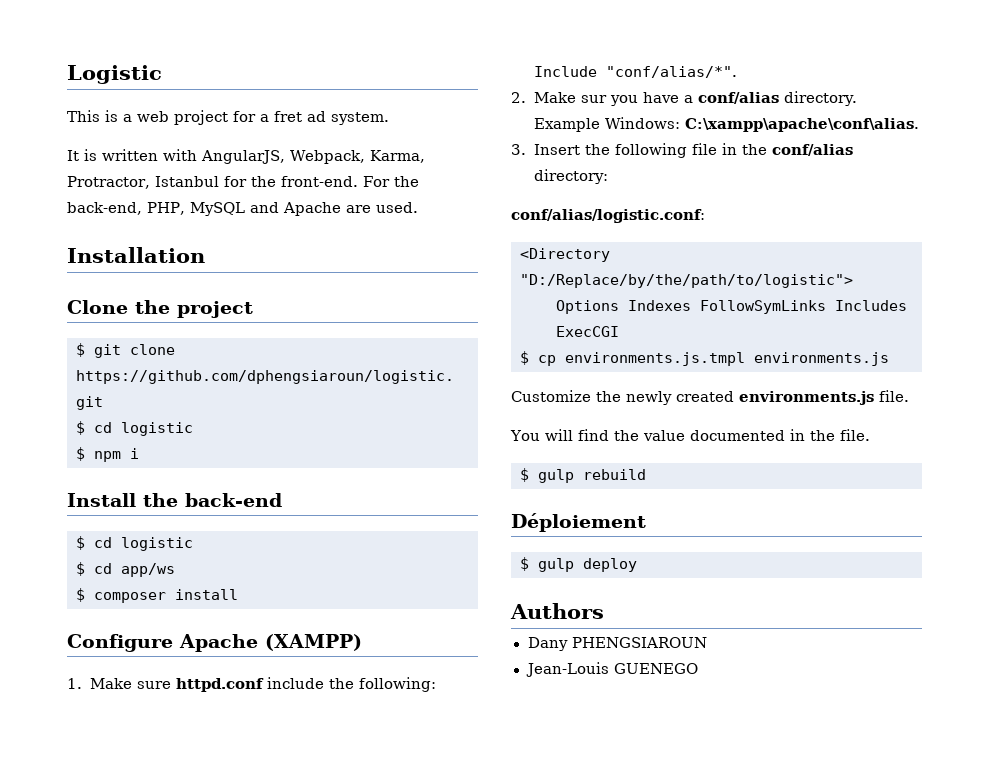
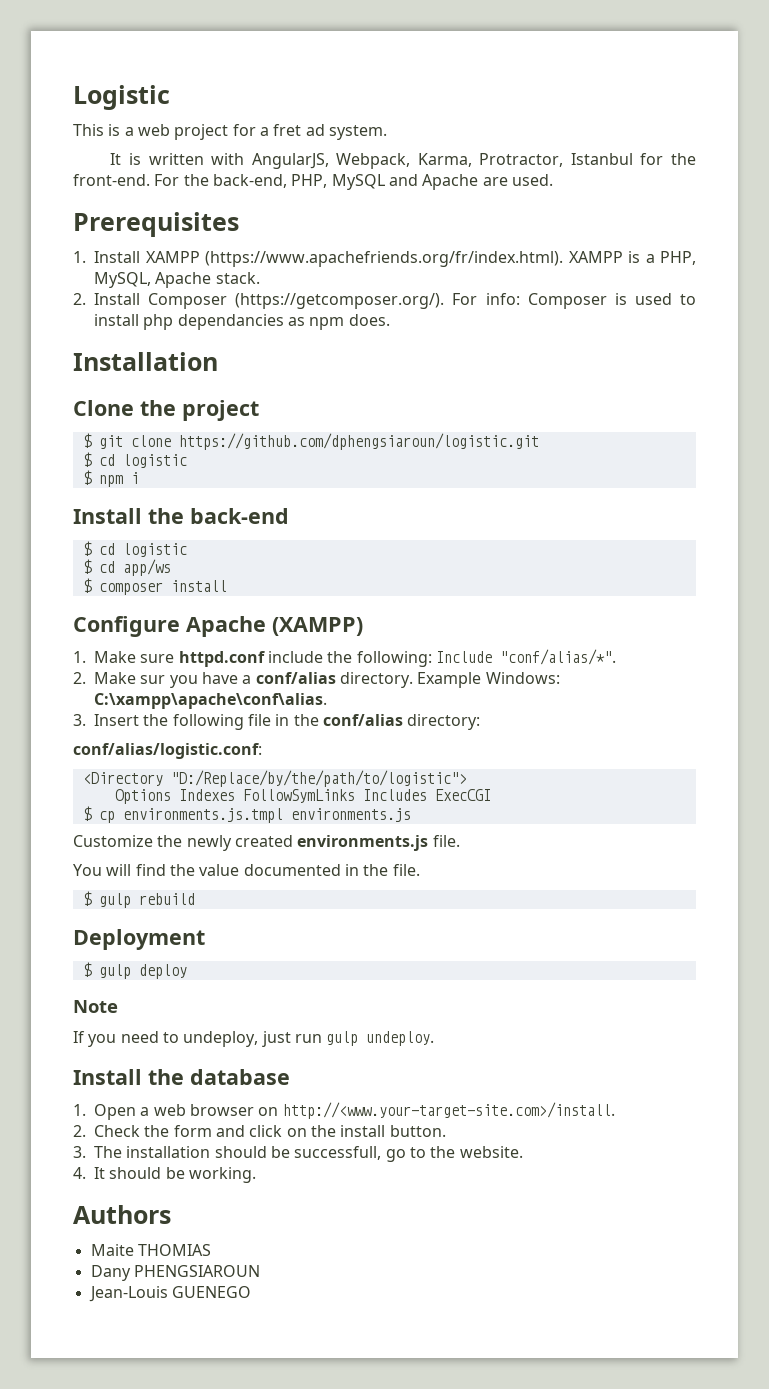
+ Prerequisites
+ 1. Install XAMPP (https://www.apachefriends.org/fr/index.html). XAMPP is a PHP, MySQL, Apache stack.
+ 2. Install Composer (https://getcomposer.org/). For info: Composer is used to install php dependancies as npm does.
- Déploiement
+ Deployment
+ Note
+ If you need to undeploy, just run gulp undeploy.
+ Install the database
+ 1. Open a web browser on http://<www.your-target-site.com>/install.
+ 2. Check the form and click on the install button.
+ 3. The installation should be successfull, go to the website.
+ 4. It should be working.
+ Maite THOMIAS

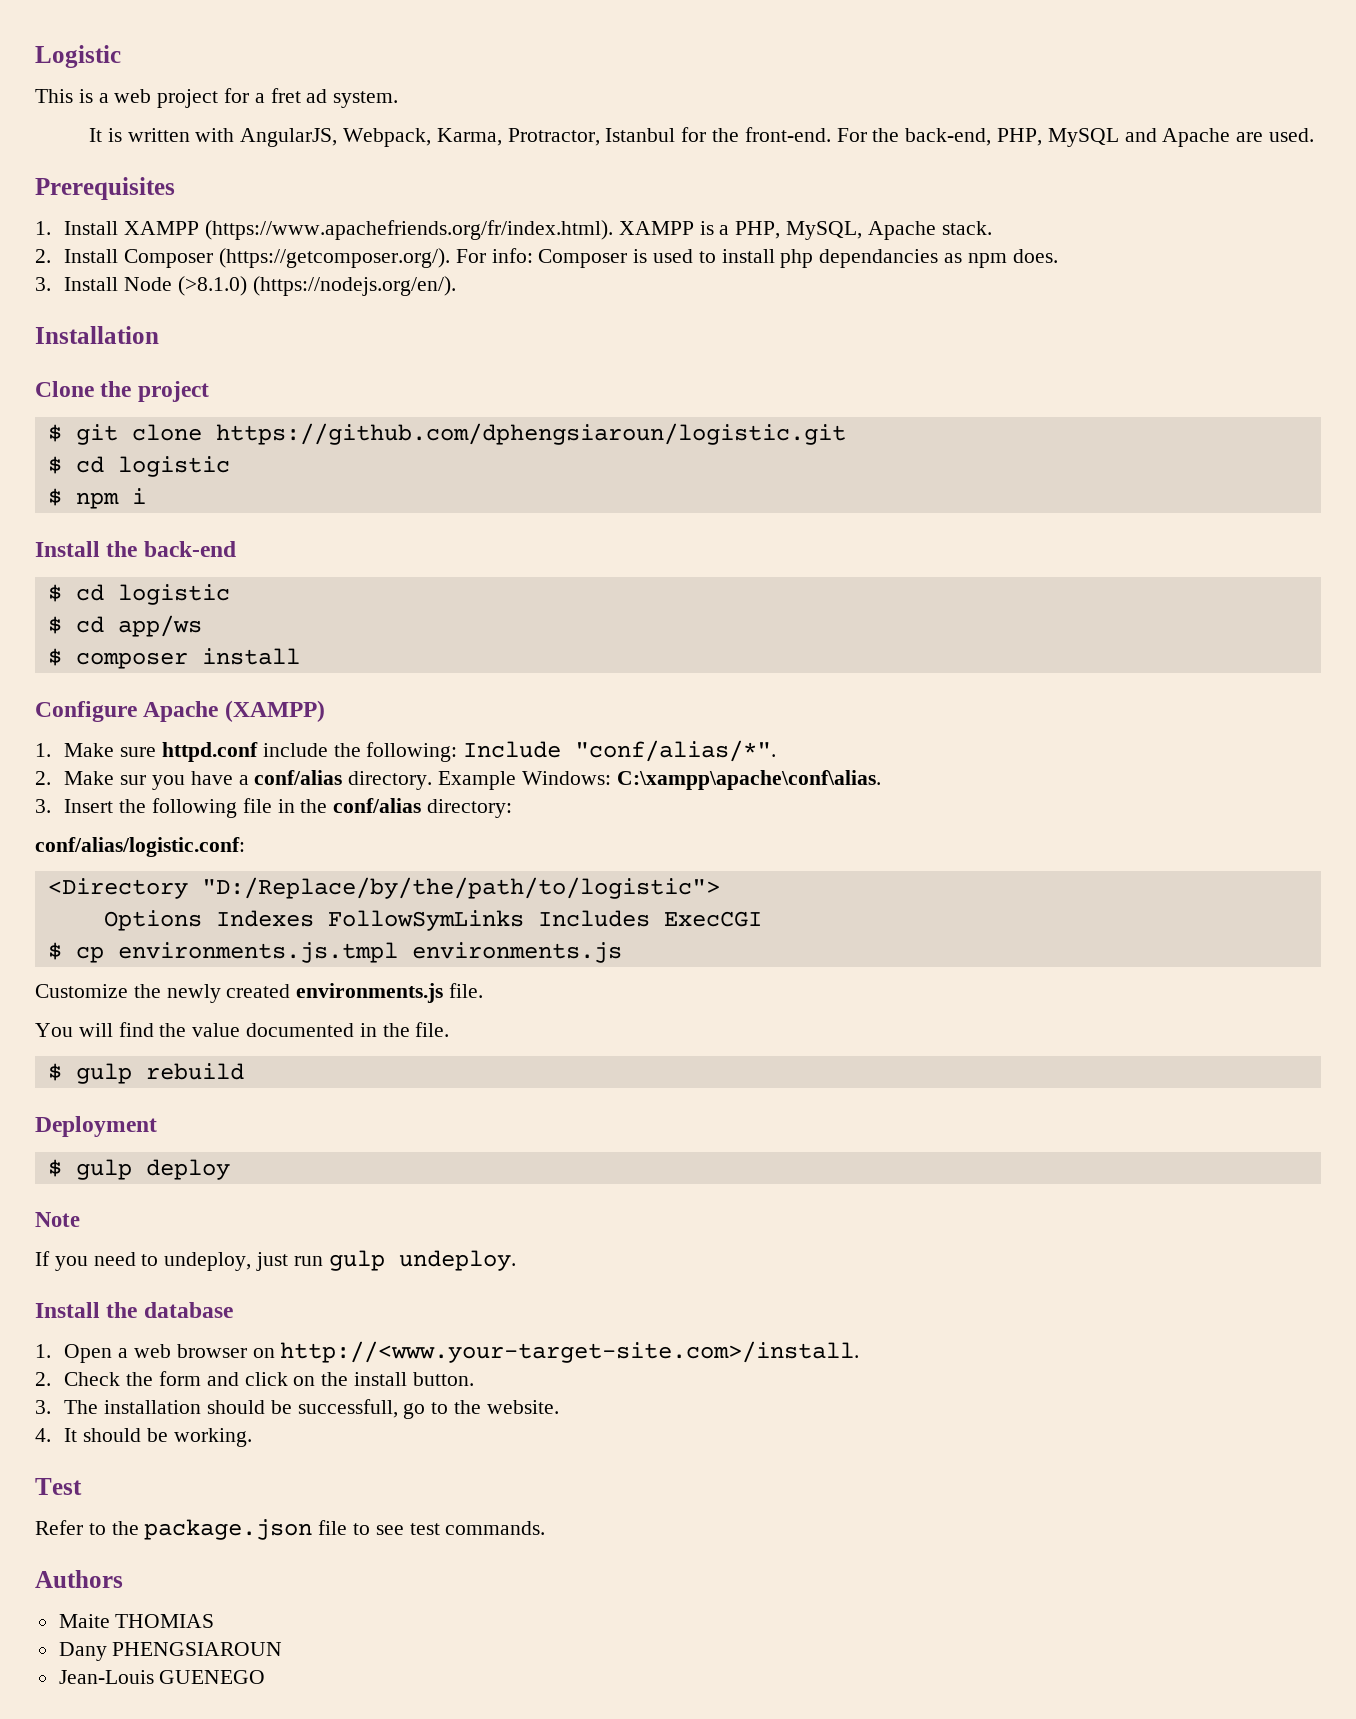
+ 3. Install Node (>8.1.0) (https://nodejs.org/en/).
+ Test
+ Refer to the package.json file to see test commands.

